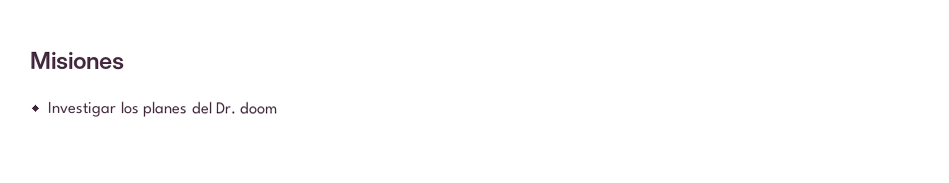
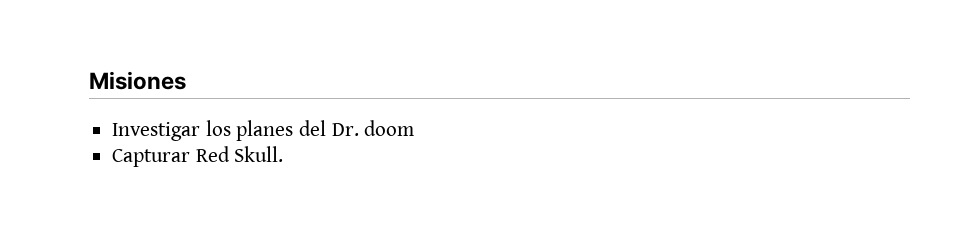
+ Capturar Red Skull.

